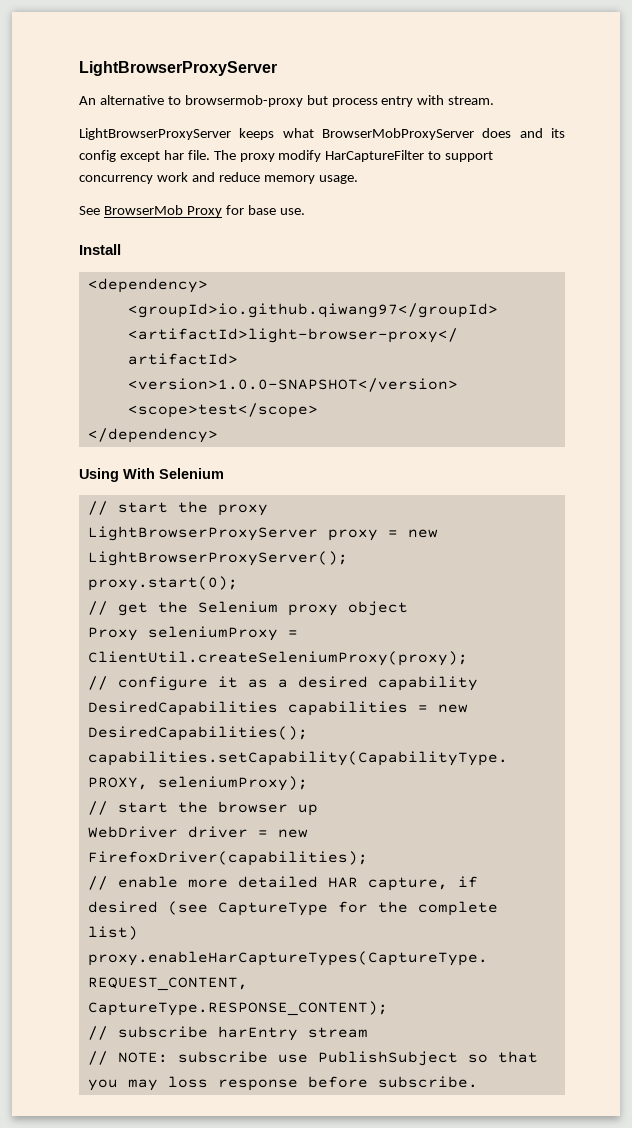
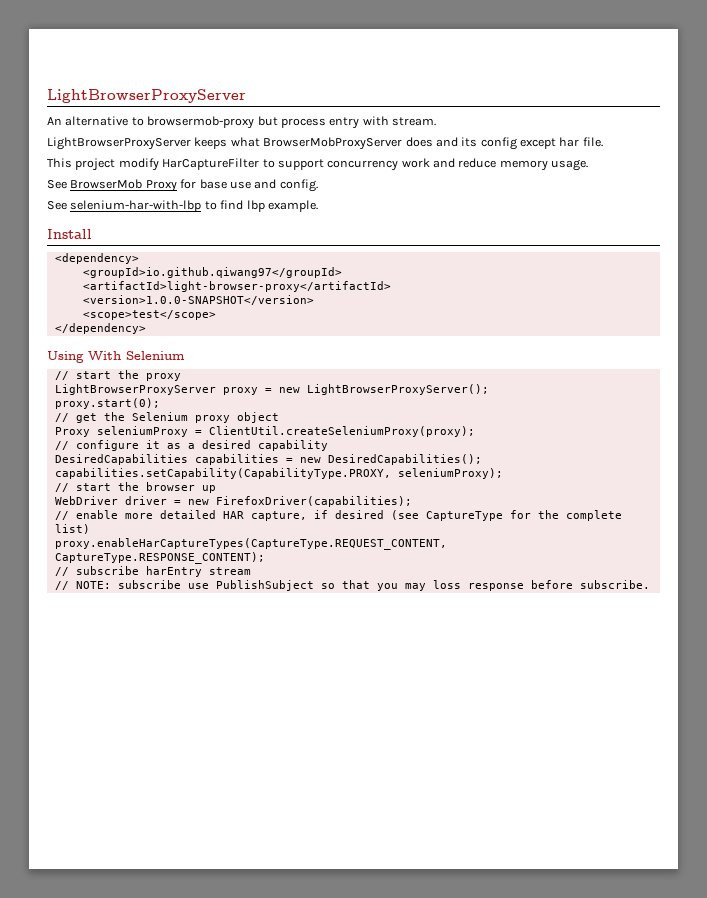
- LightBrowserProxyServer keeps what BrowserMobProxyServer does and its config except har file. The proxy modify HarCaptureFilter to support concurrency work and reduce memory usage.
+ LightBrowserProxyServer keeps what BrowserMobProxyServer does and its config except har file.
+ This project modify HarCaptureFilter to support concurrency work and reduce memory usage.
- See BrowserMob Proxy for base use.
+ See BrowserMob Proxy for base use and config.
+ See selenium-har-with-lbp to find lbp example.

